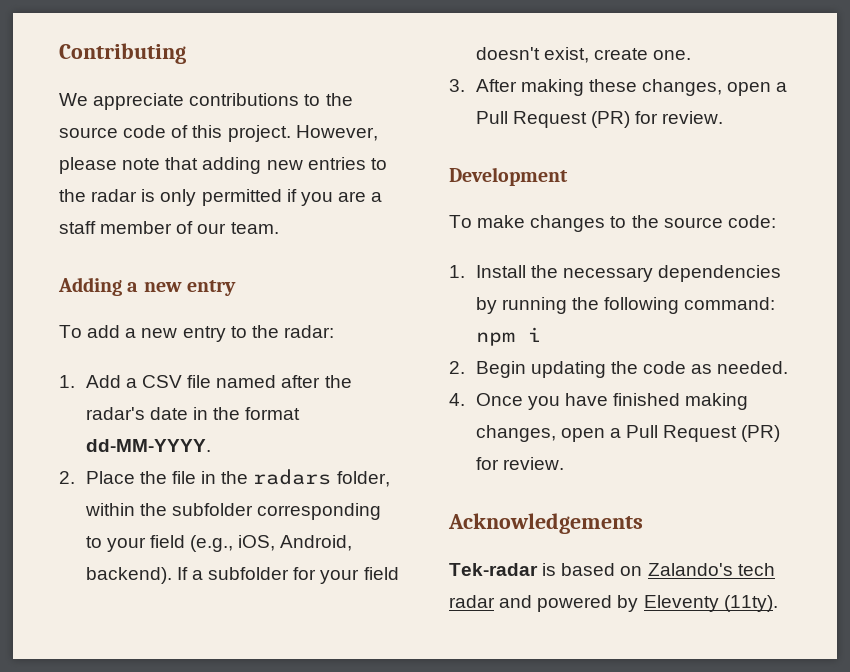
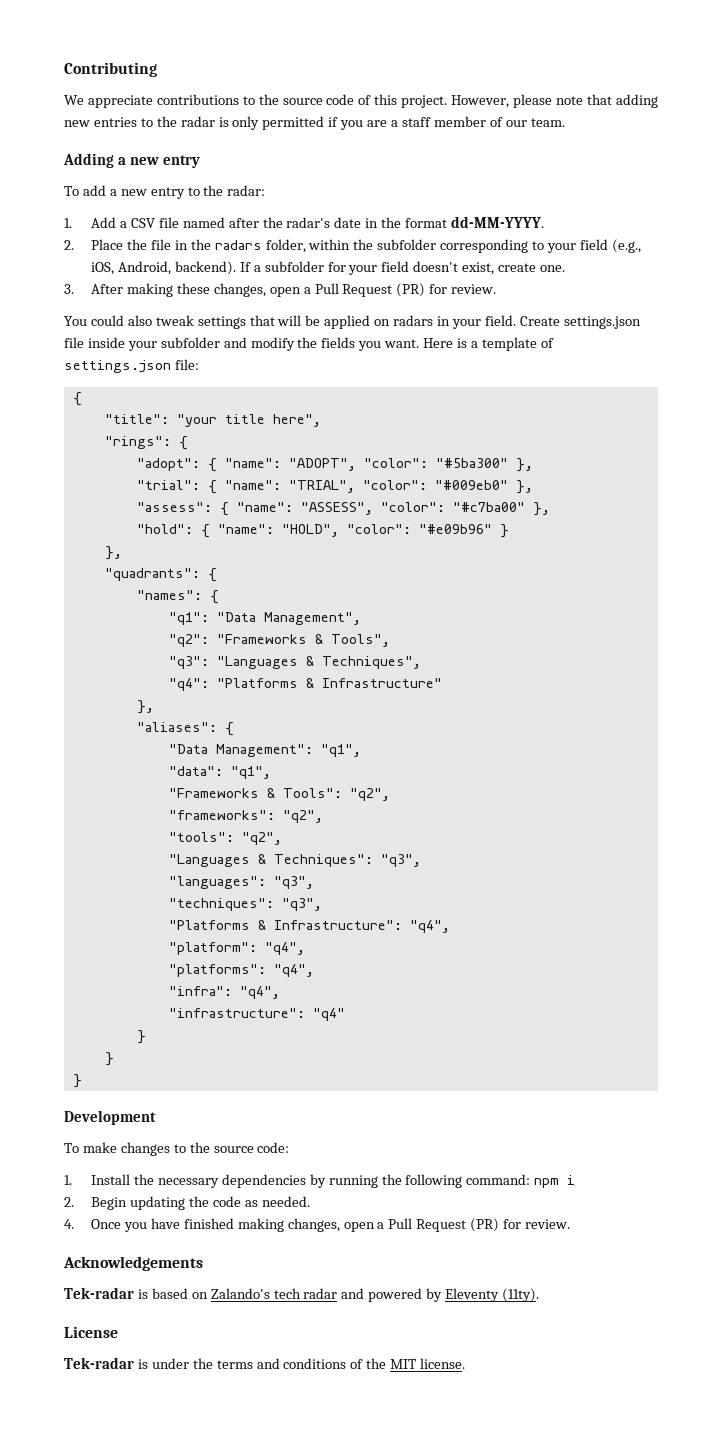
+ You could also tweak settings that will be applied on radars in your field. Create settings.json file inside your subfolder and modify the fields you want. Here is a template of settings.json file:
+ {
+ "title": "your title here",
+ "rings": {
+ "adopt": { "name": "ADOPT", "color": "#5ba300" },
+ "trial": { "name": "TRIAL", "color": "#009eb0" },
+ "assess": { "name": "ASSESS", "color": "#c7ba00" },
+ "hold": { "name": "HOLD", "color": "#e09b96" }
+ },
+ "quadrants": {
+ "names": {
+ "q1": "Data Management",
+ "q2": "Frameworks & Tools",
+ "q3": "Languages & Techniques",
+ "q4": "Platforms & Infrastructure"
+ },
+ "aliases": {
+ "Data Management": "q1",
+ "data": "q1",
+ "Frameworks & Tools": "q2",
+ "frameworks": "q2",
+ "tools": "q2",
+ "Languages & Techniques": "q3",
+ "languages": "q3",
+ "techniques": "q3",
+ "Platforms & Infrastructure": "q4",
+ "platform": "q4",
+ "platforms": "q4",
+ "infra": "q4",
+ "infrastructure": "q4"
+ }
+ }
+ }
+ License
+ Tek-radar is under the terms and conditions of the MIT license.

